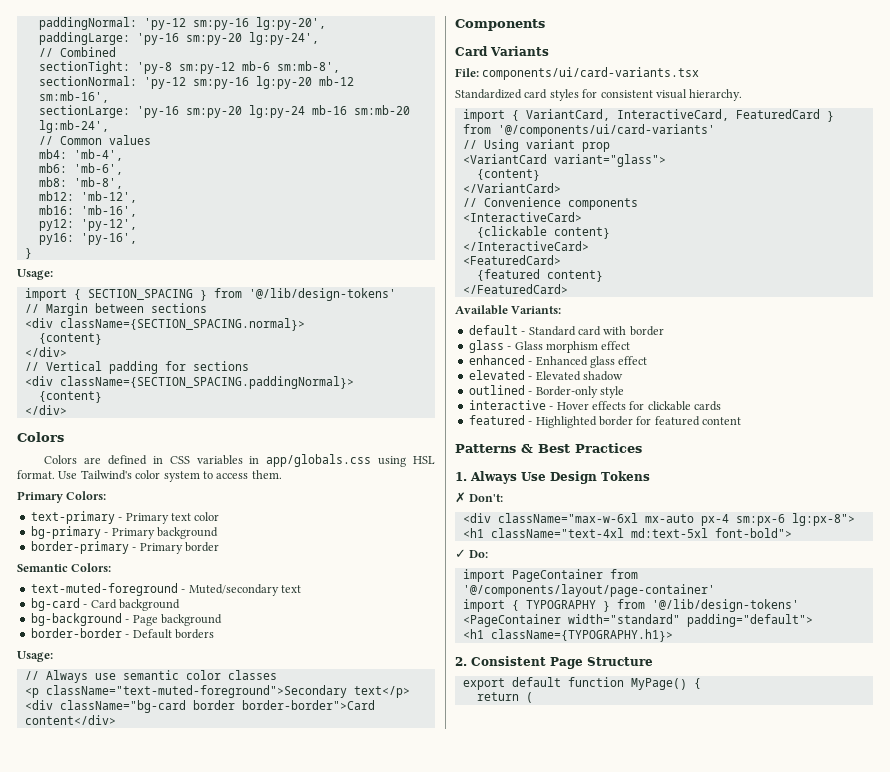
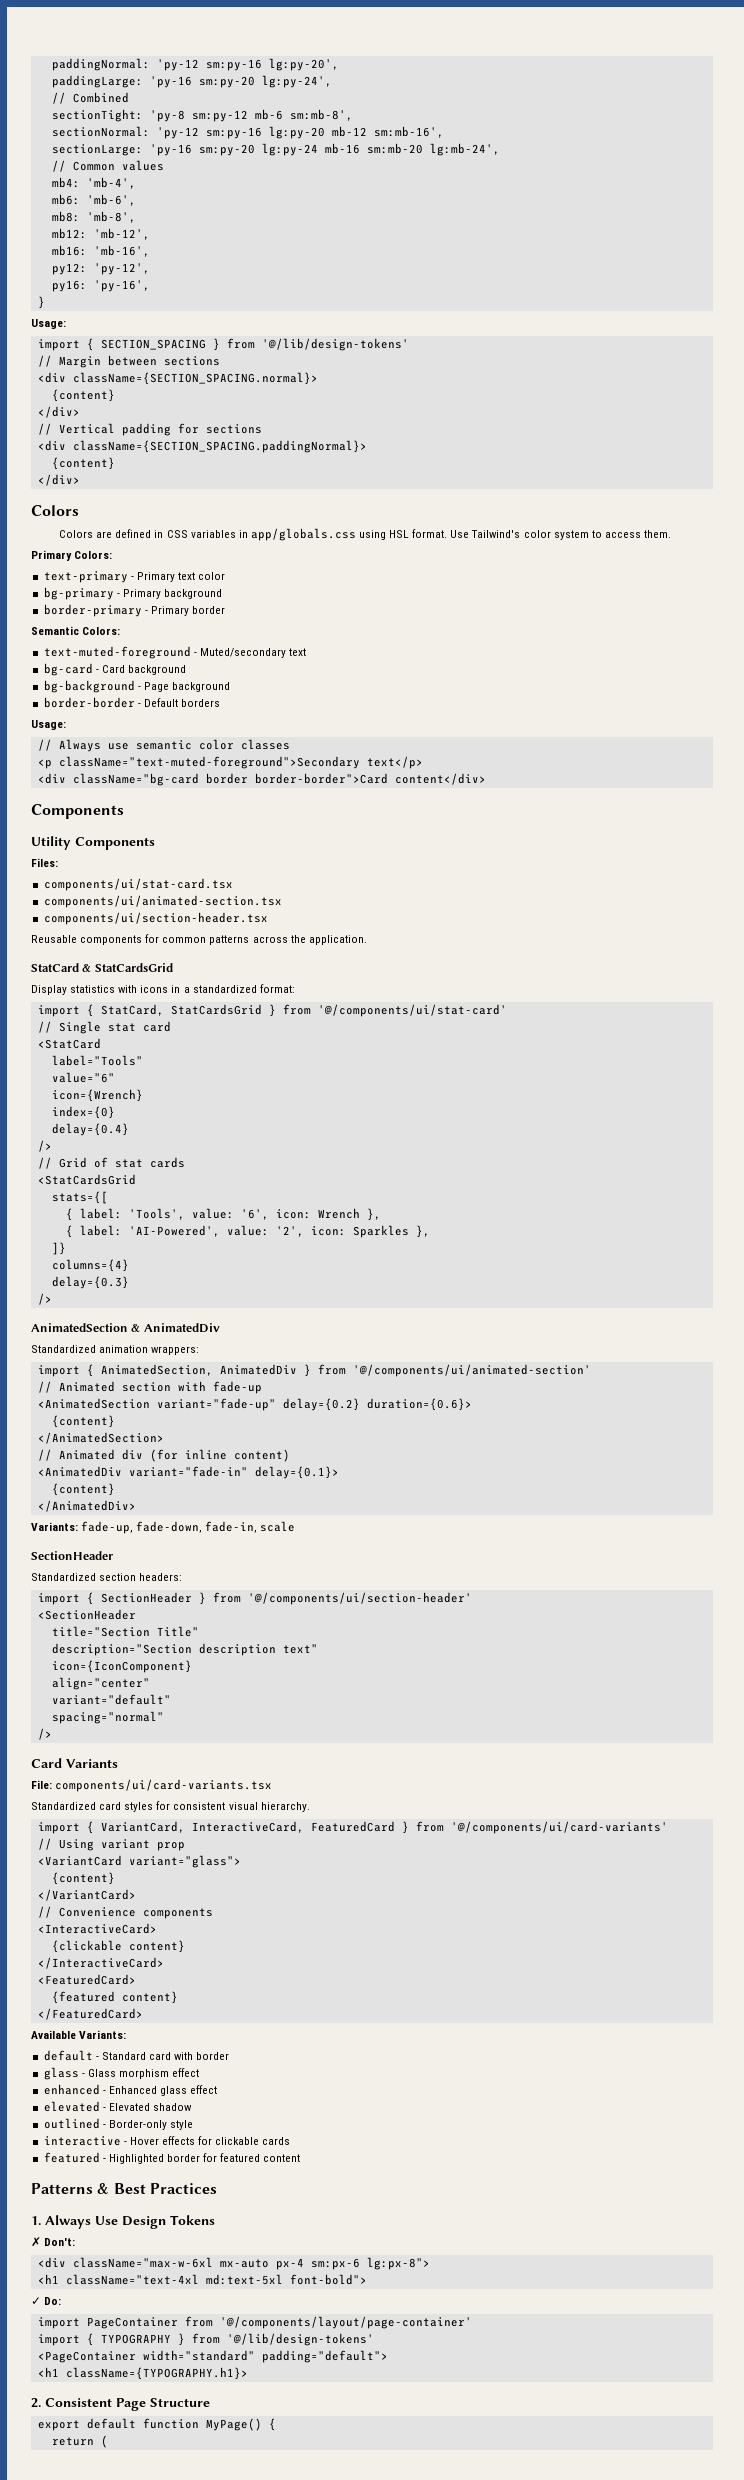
+ Utility Components
+ Files:
+ components/ui/stat-card.tsx
+ components/ui/animated-section.tsx
+ components/ui/section-header.tsx
+ Reusable components for common patterns across the application.
+ StatCard & StatCardsGrid
+ Display statistics with icons in a standardized format:
+ import { StatCard, StatCardsGrid } from '@/components/ui/stat-card'
+ // Single stat card
+ <StatCard
+ label="Tools"
+ value="6"
+ icon={Wrench}
+ index={0}
+ delay={0.4}
+ />
+ // Grid of stat cards
+ <StatCardsGrid
+ stats={[
+ { label: 'Tools', value: '6', icon: Wrench },
+ { label: 'AI-Powered', value: '2', icon: Sparkles },
+ ]}
+ columns={4}
+ delay={0.3}
+ />
+ AnimatedSection & AnimatedDiv
+ Standardized animation wrappers:
+ import { AnimatedSection, AnimatedDiv } from '@/components/ui/animated-section'
+ // Animated section with fade-up
+ <AnimatedSection variant="fade-up" delay={0.2} duration={0.6}>
+ {content}
+ </AnimatedSection>
+ // Animated div (for inline content)
+ <AnimatedDiv variant="fade-in" delay={0.1}>
+ {content}
+ </AnimatedDiv>
+ Variants: fade-up, fade-down, fade-in, scale
+ SectionHeader
+ Standardized section headers:
+ import { SectionHeader } from '@/components/ui/section-header'
+ <SectionHeader
+ title="Section Title"
+ description="Section description text"
+ icon={IconComponent}
+ align="center"
+ variant="default"
+ spacing="normal"
+ />

